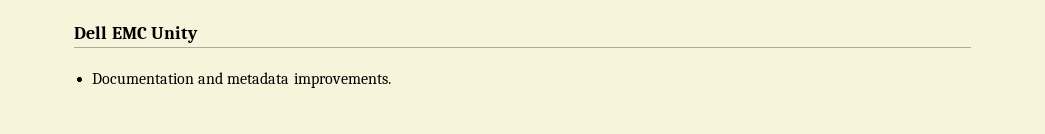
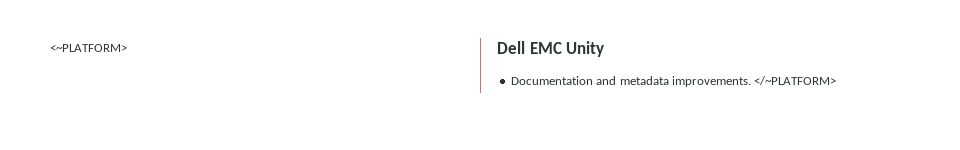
+ <~PLATFORM>
+ </~PLATFORM>

